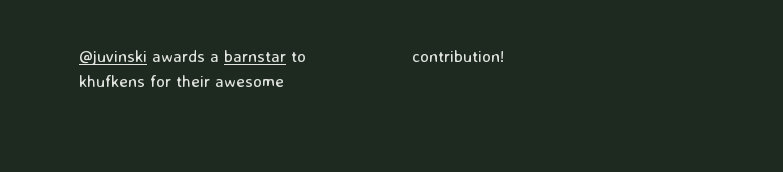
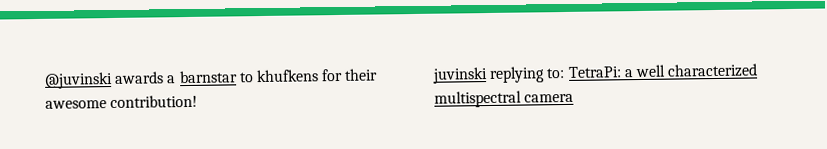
+ juvinski replying to: TetraPi: a well characterized multispectral camera

